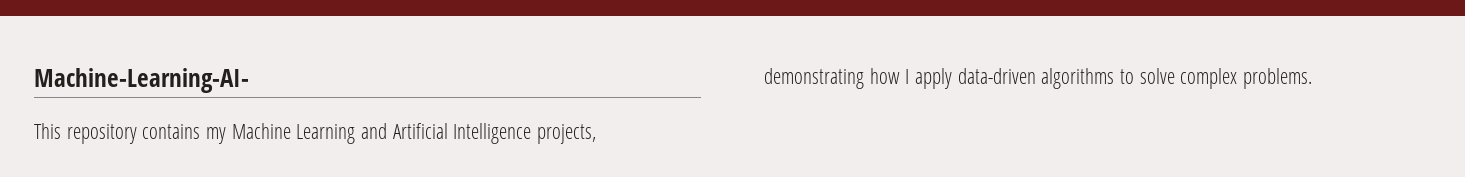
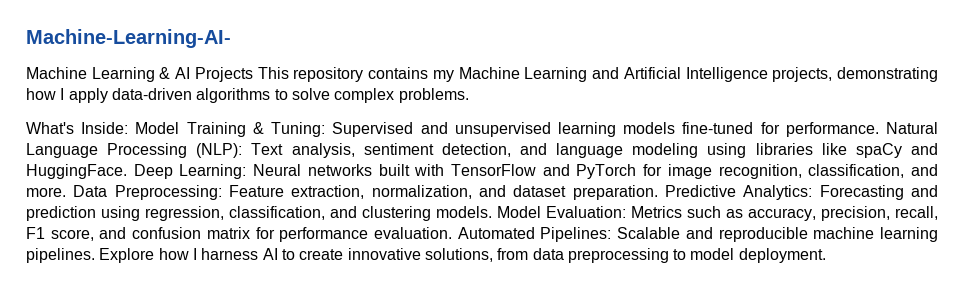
- This repository contains my Machine Learning and Artificial Intelligence projects, demonstrating how I apply data-driven algorithms to solve complex problems.
+ Machine Learning & AI Projects This repository contains my Machine Learning and Artificial Intelligence projects, demonstrating how I apply data-driven algorithms to solve complex problems.
+ What's Inside: Model Training & Tuning: Supervised and unsupervised learning models fine-tuned for performance. Natural Language Processing (NLP): Text analysis, sentiment detection, and language modeling using libraries like spaCy and HuggingFace. Deep Learning: Neural networks built with TensorFlow and PyTorch for image recognition, classification, and more. Data Preprocessing: Feature extraction, normalization, and dataset preparation. Predictive Analytics: Forecasting and prediction using regression, classification, and clustering models. Model Evaluation: Metrics such as accuracy, precision, recall, F1 score, and confusion matrix for performance evaluation. Automated Pipelines: Scalable and reproducible machine learning pipelines. Explore how I harness AI to create innovative solutions, from data preprocessing to model deployment.

